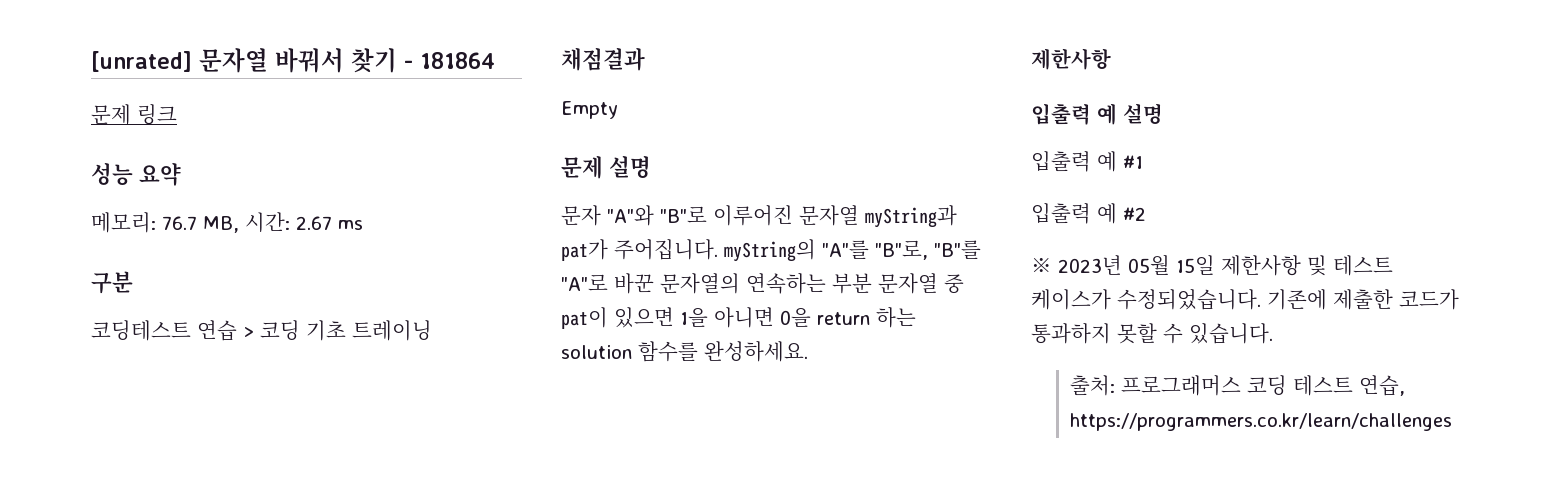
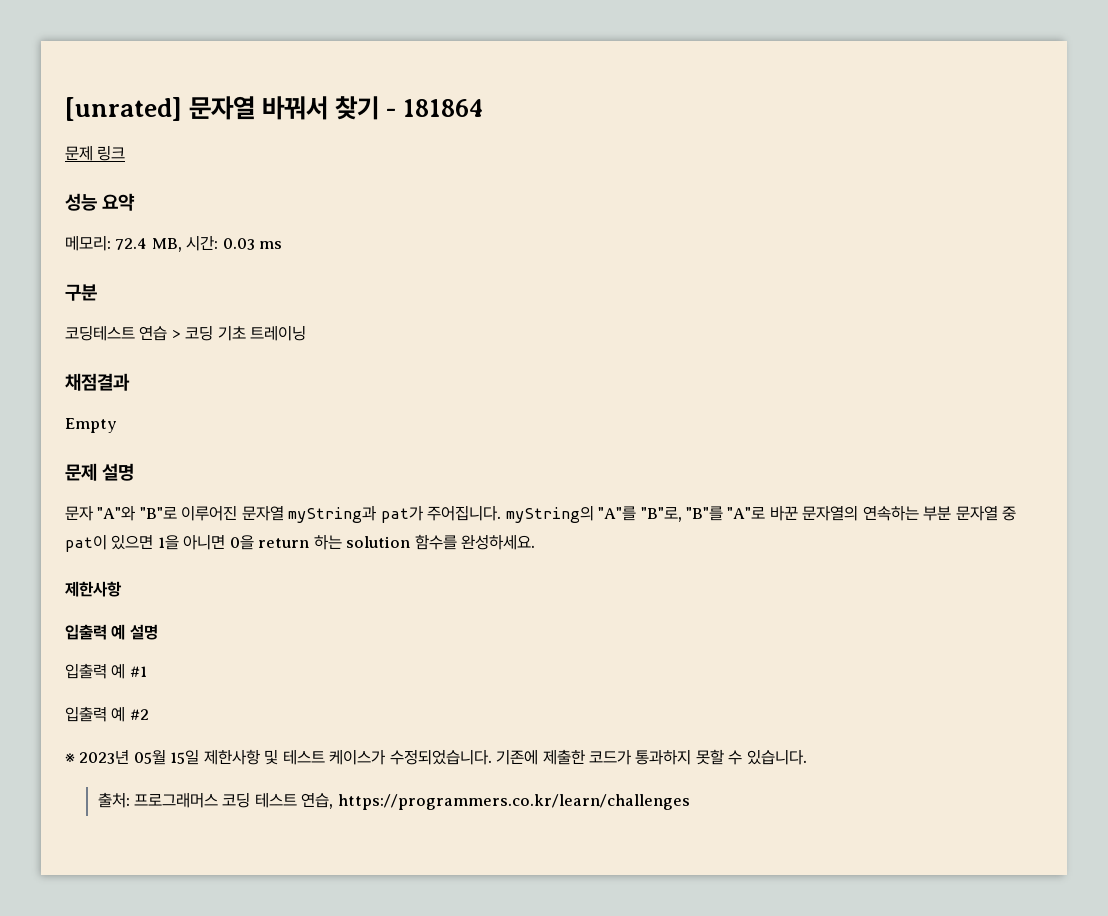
- 메모리: 76.7 MB, 시간: 2.67 ms
+ 메모리: 72.4 MB, 시간: 0.03 ms

